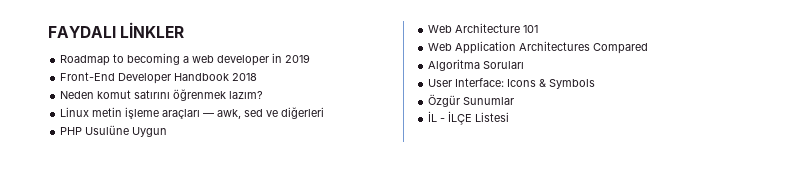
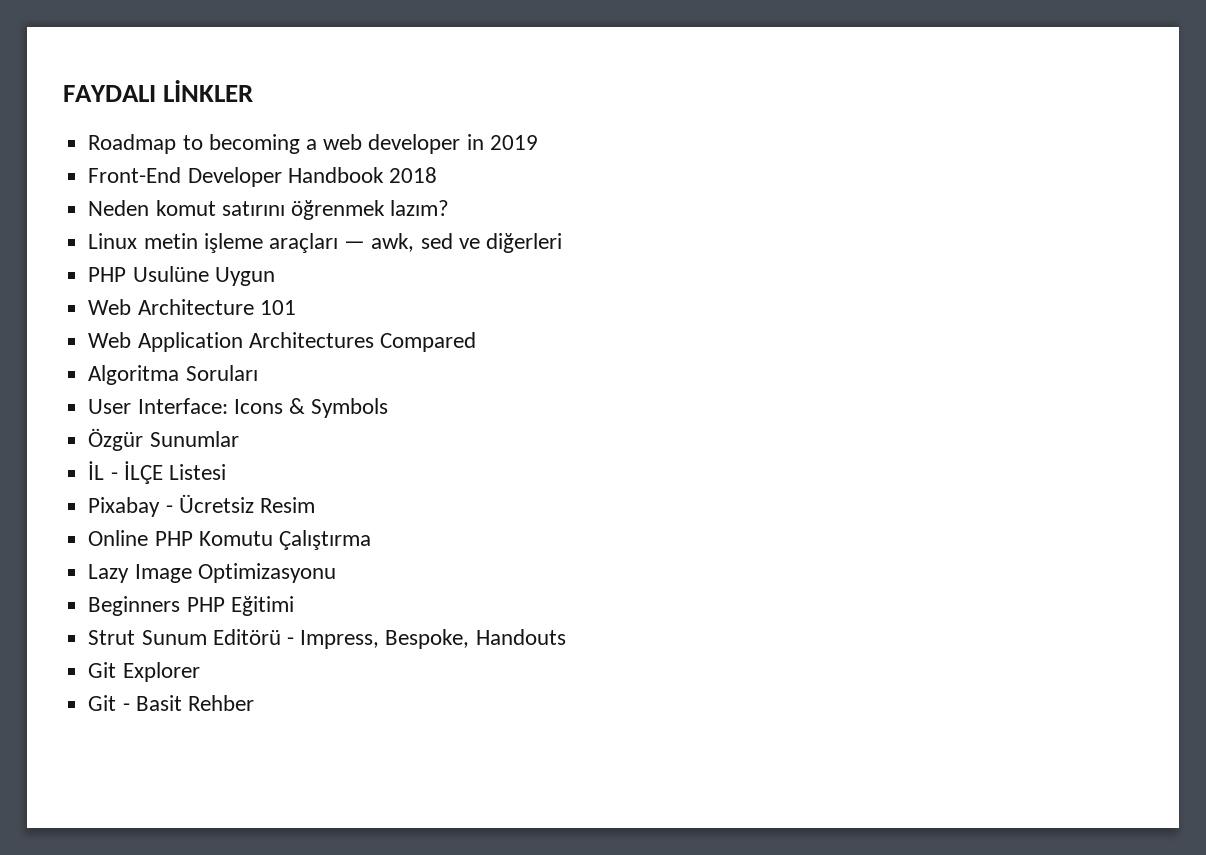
+ Pixabay - Ücretsiz Resim
+ Online PHP Komutu Çalıştırma
+ Lazy Image Optimizasyonu
+ Beginners PHP Eğitimi
+ Strut Sunum Editörü - Impress, Bespoke, Handouts
+ Git Explorer
+ Git - Basit Rehber

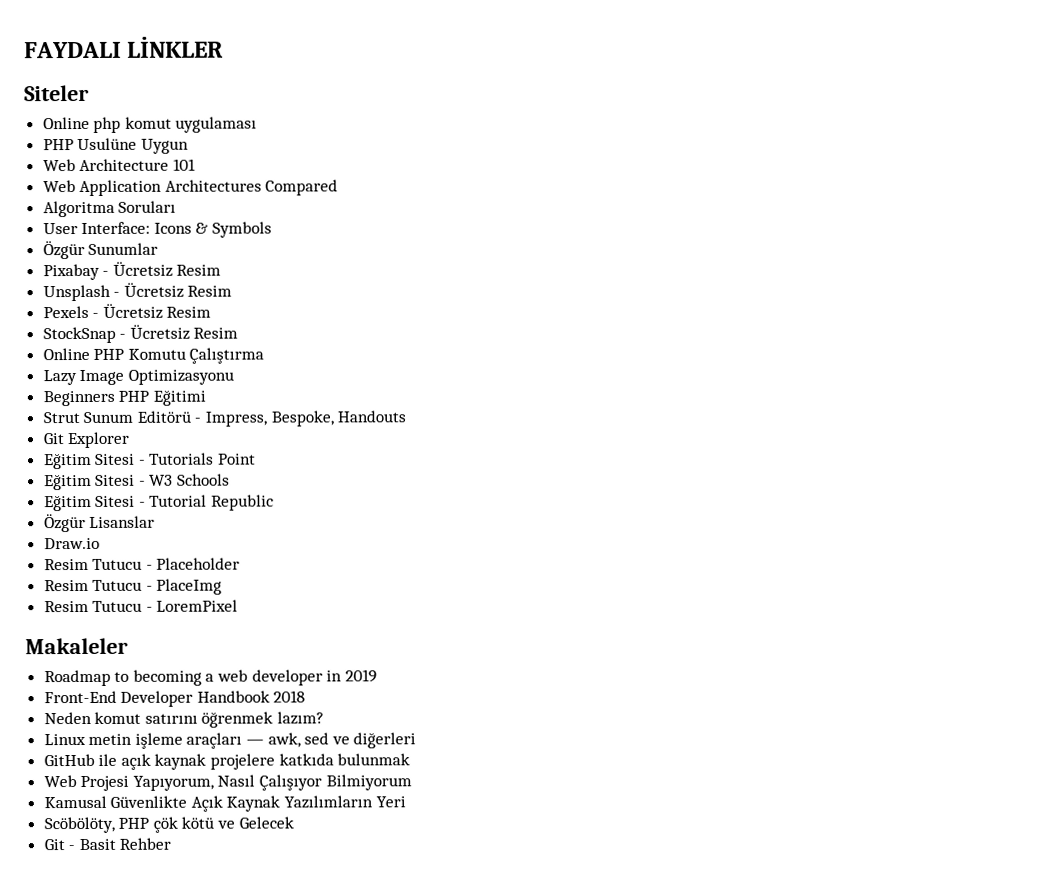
+ Siteler
+ Online php komut uygulaması
+ PHP Usulüne Uygun
+ Web Architecture 101
+ Web Application Architectures Compared
+ Algoritma Soruları
+ User Interface: Icons & Symbols
+ Özgür Sunumlar
+ Pixabay - Ücretsiz Resim
+ Unsplash - Ücretsiz Resim
+ Pexels - Ücretsiz Resim
+ StockSnap - Ücretsiz Resim
+ Online PHP Komutu Çalıştırma
+ Lazy Image Optimizasyonu
+ Beginners PHP Eğitimi
+ Strut Sunum Editörü - Impress, Bespoke, Handouts
+ Git Explorer
+ Eğitim Sitesi - Tutorials Point
+ Eğitim Sitesi - W3 Schools
+ Eğitim Sitesi - Tutorial Republic
+ Özgür Lisanslar
+ Draw.io
+ Resim Tutucu - Placeholder
+ Resim Tutucu - PlaceImg
+ Resim Tutucu - LoremPixel
+ Makaleler
- PHP Usulüne Uygun
- Web Architecture 101
- Web Application Architectures Compared
- Algoritma Soruları
- User Interface: Icons & Symbols
- Özgür Sunumlar
- İL - İLÇE Listesi
- Pixabay - Ücretsiz Resim
- Online PHP Komutu Çalıştırma
- Lazy Image Optimizasyonu
- Beginners PHP Eğitimi
- Strut Sunum Editörü - Impress, Bespoke, Handouts
- Git Explorer
+ GitHub ile açık kaynak projelere katkıda bulunmak
+ Web Projesi Yapıyorum, Nasıl Çalışıyor Bilmiyorum
+ Kamusal Güvenlikte Açık Kaynak Yazılımların Yeri
+ Scöbölöty, PHP çök kötü ve Gelecek

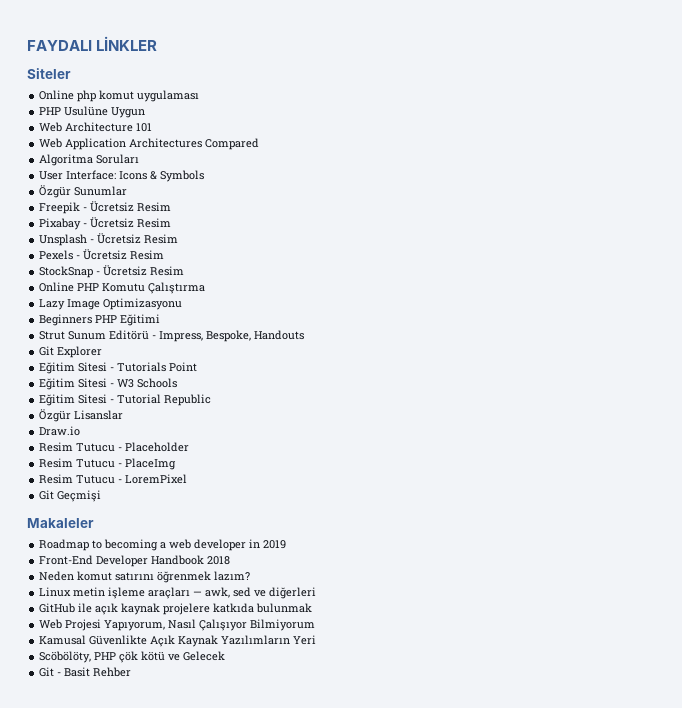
+ Freepik - Ücretsiz Resim
+ Git Geçmişi

